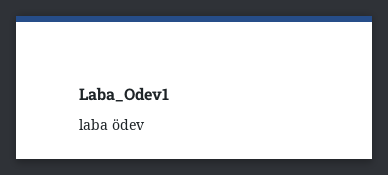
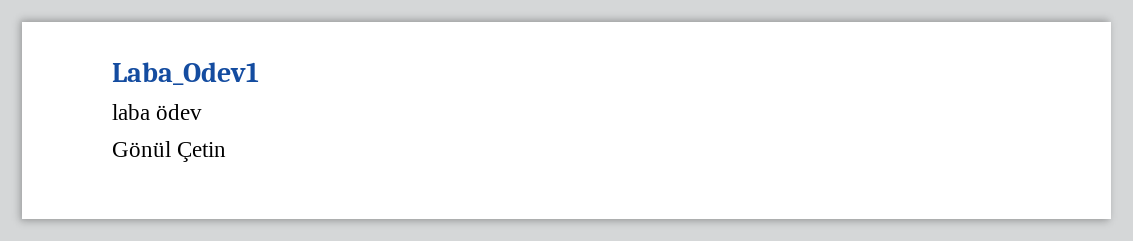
+ Gönül Çetin

